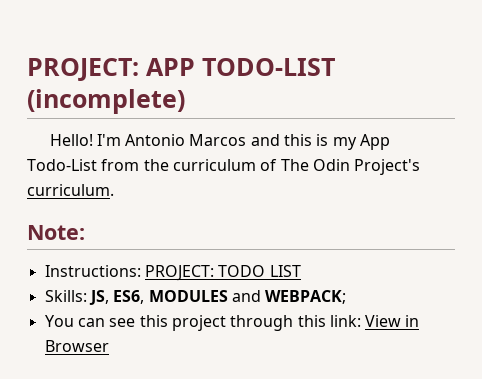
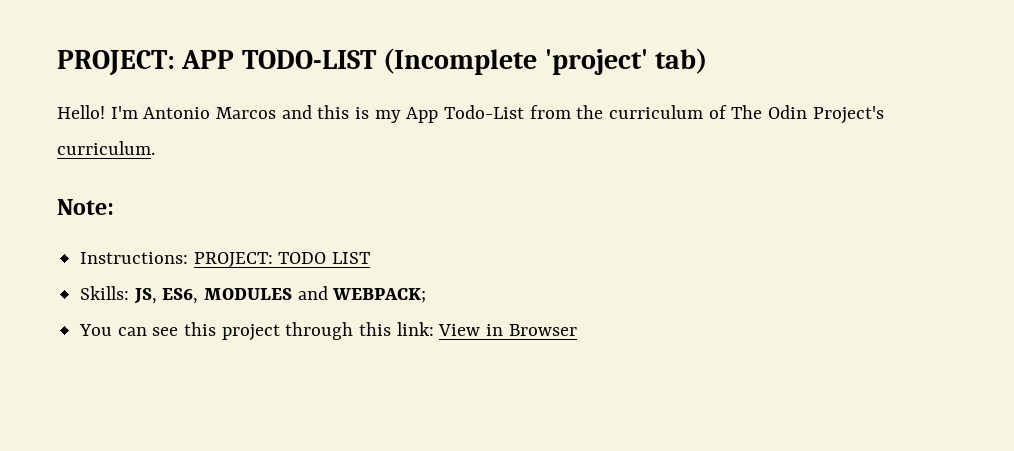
- PROJECT: APP TODO-LIST (incomplete)
+ PROJECT: APP TODO-LIST (Incomplete 'project' tab)

